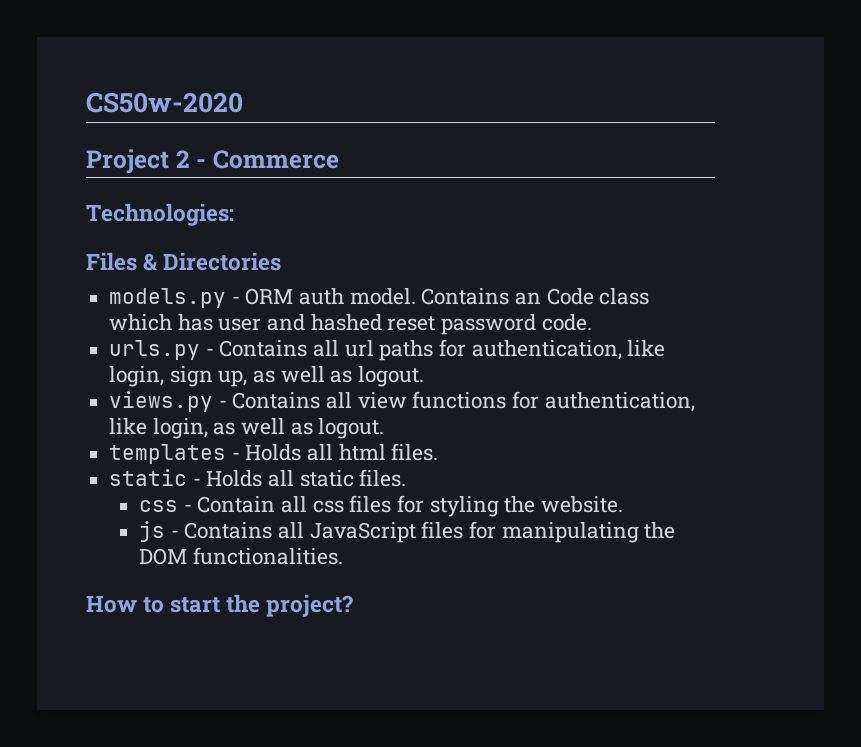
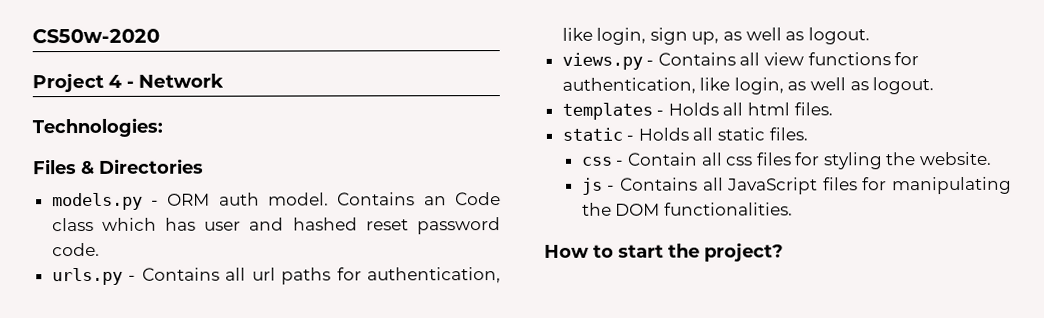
- Project 2 - Commerce
+ Project 4 - Network

